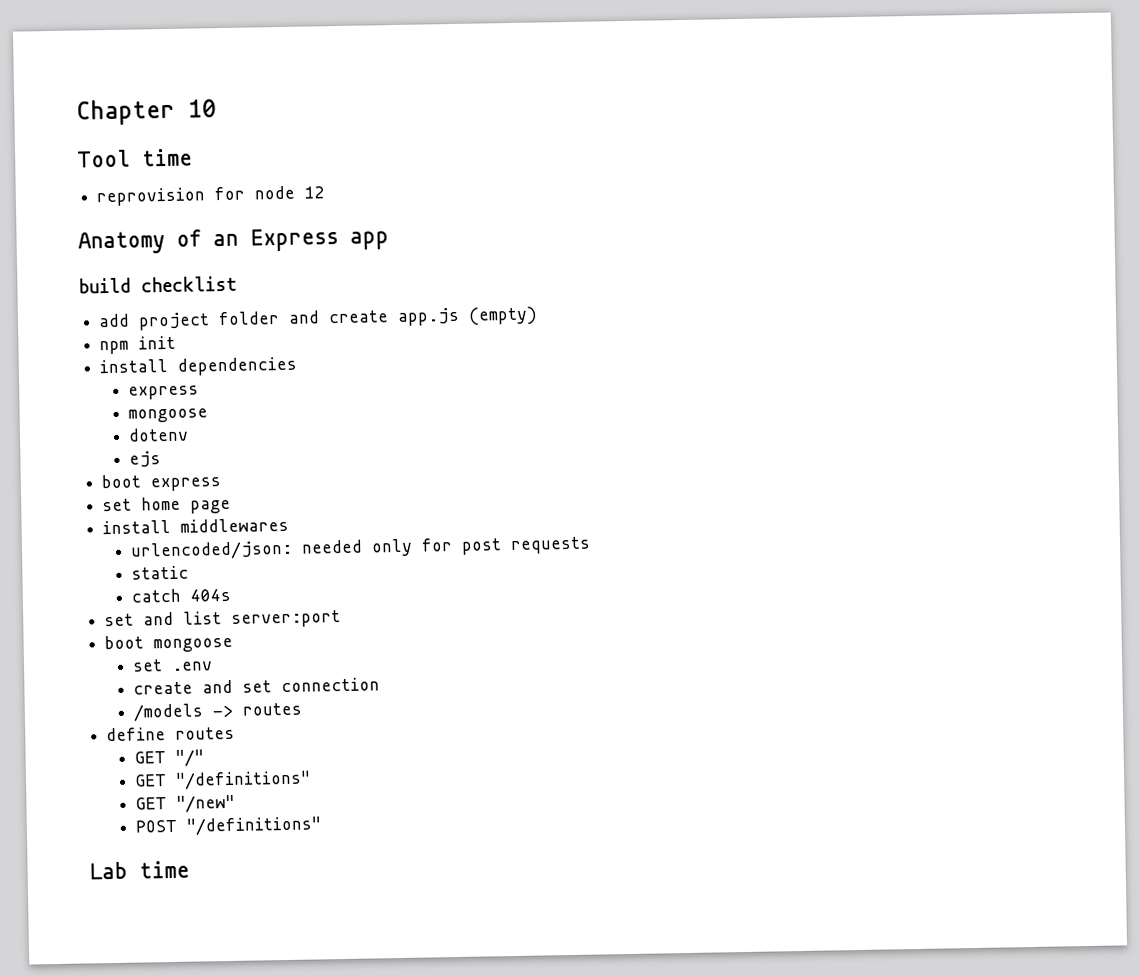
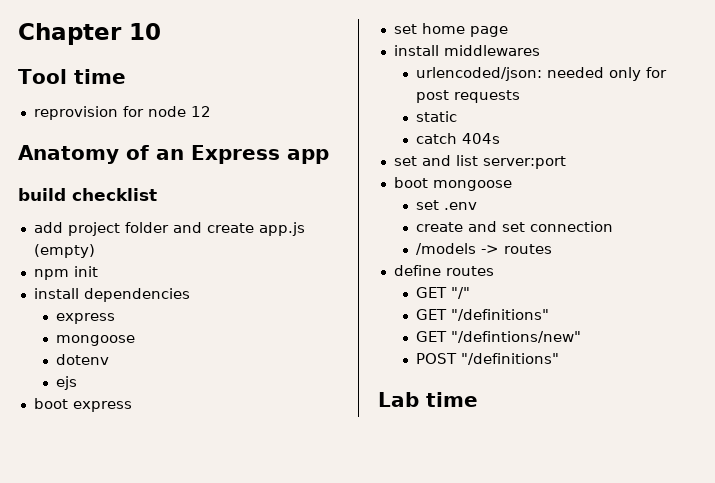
- GET "/new"
+ GET "/defintions/new"

